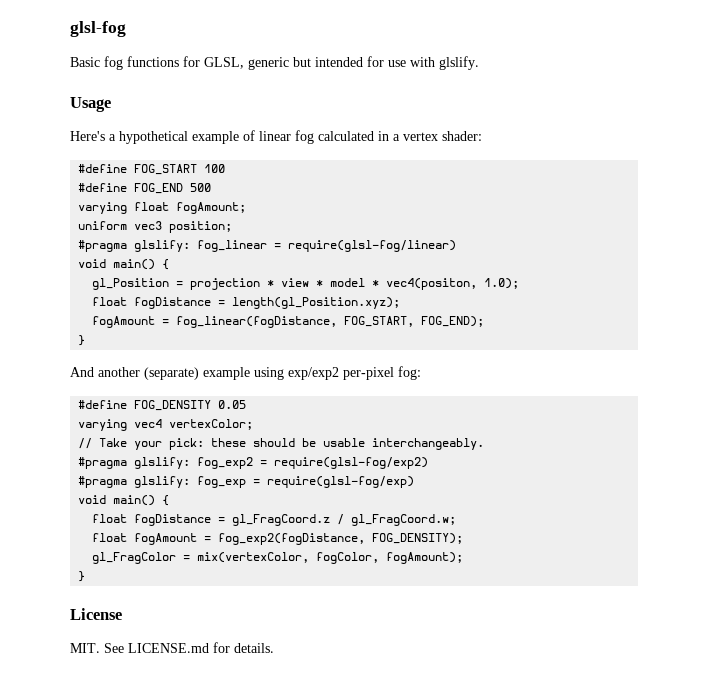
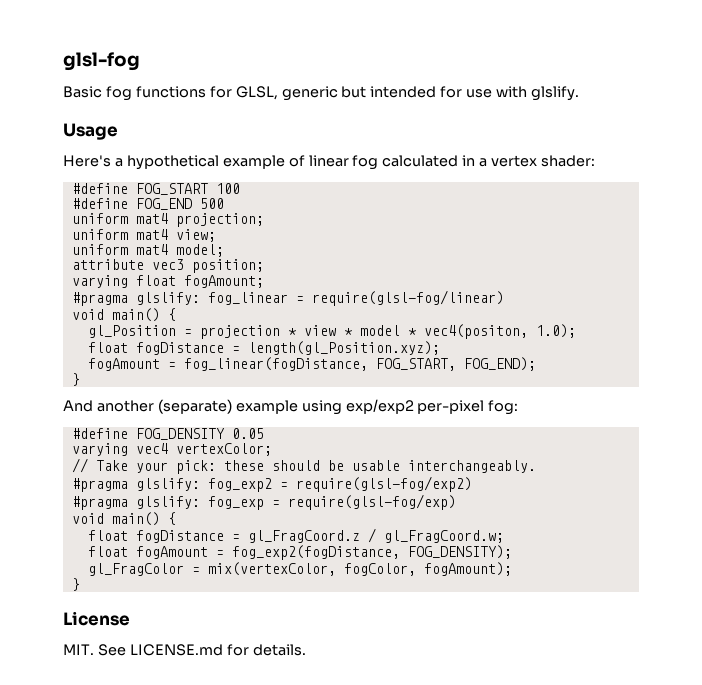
+ uniform mat4 projection;
+ uniform mat4 view;
+ uniform mat4 model;
+ attribute vec3 position;
- uniform vec3 position;

